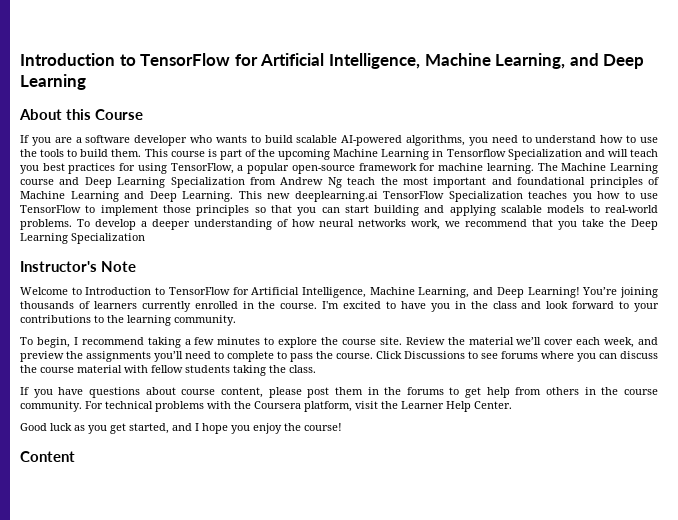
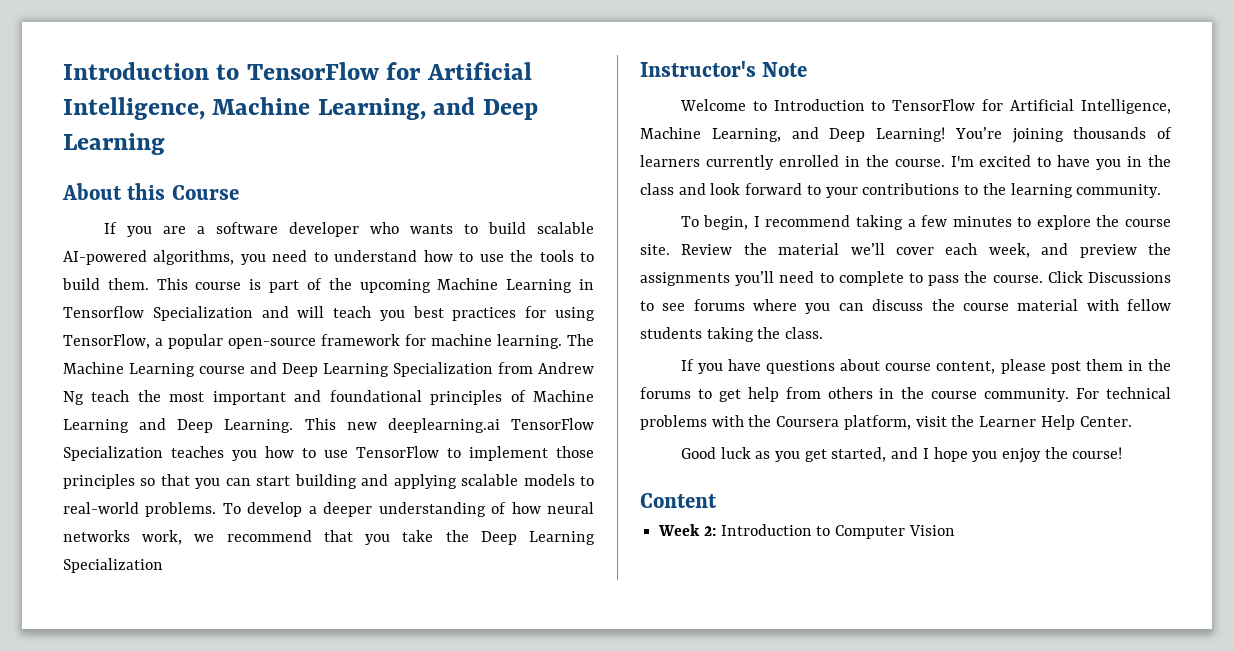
+ Week 2: Introduction to Computer Vision

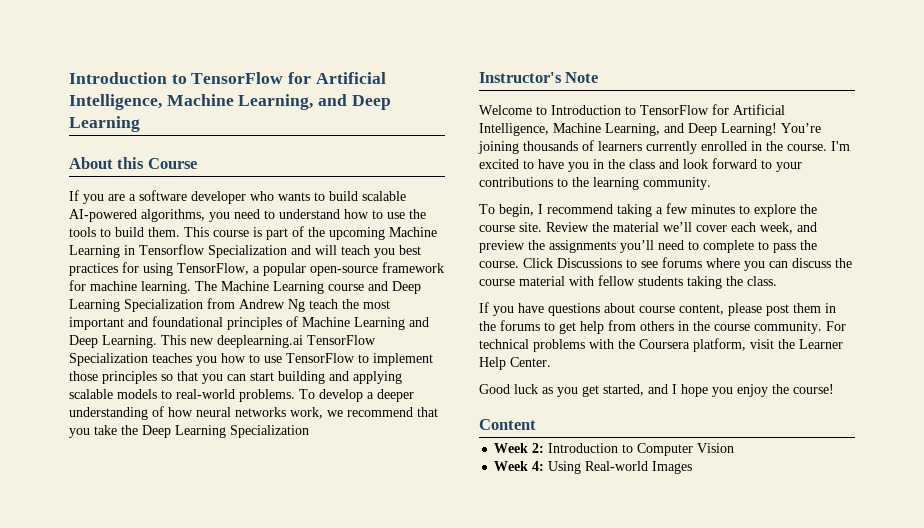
+ Week 4: Using Real-world Images

